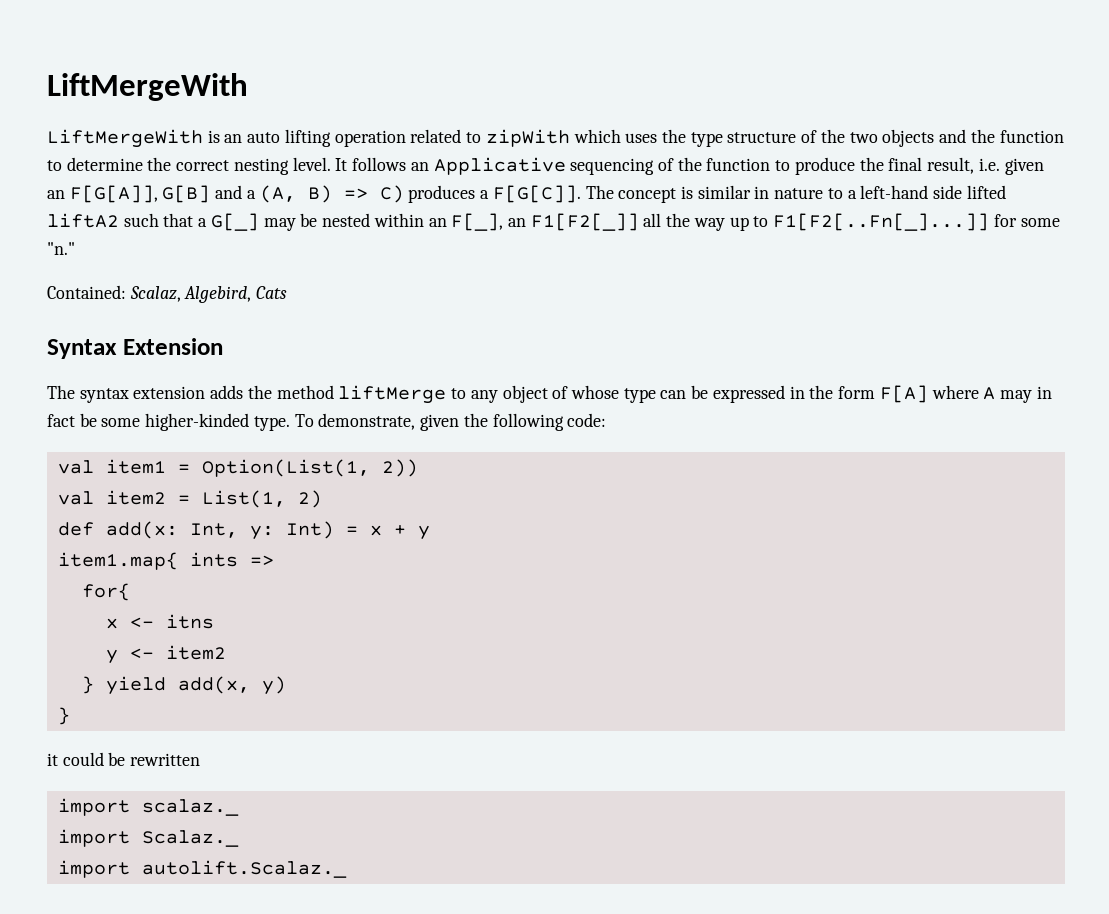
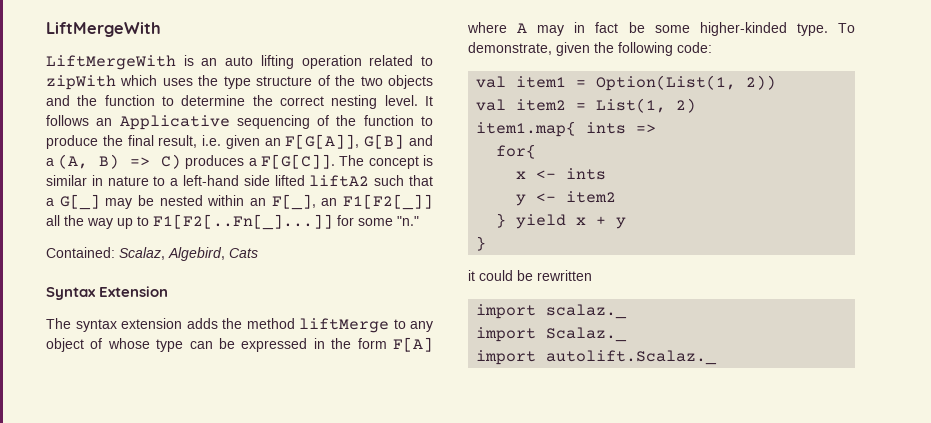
- def add(x: Int, y: Int) = x + y
- x <- itns
+ x <- ints
- } yield add(x, y)
+ } yield x + y

